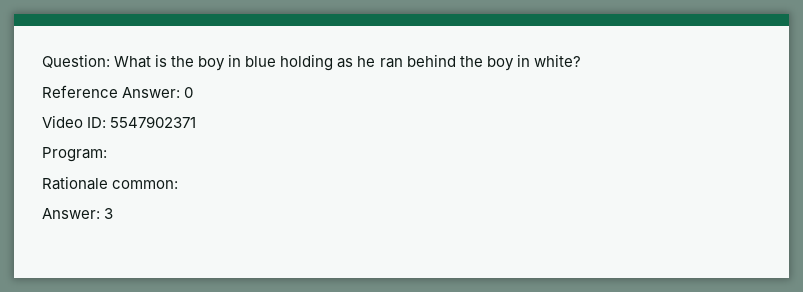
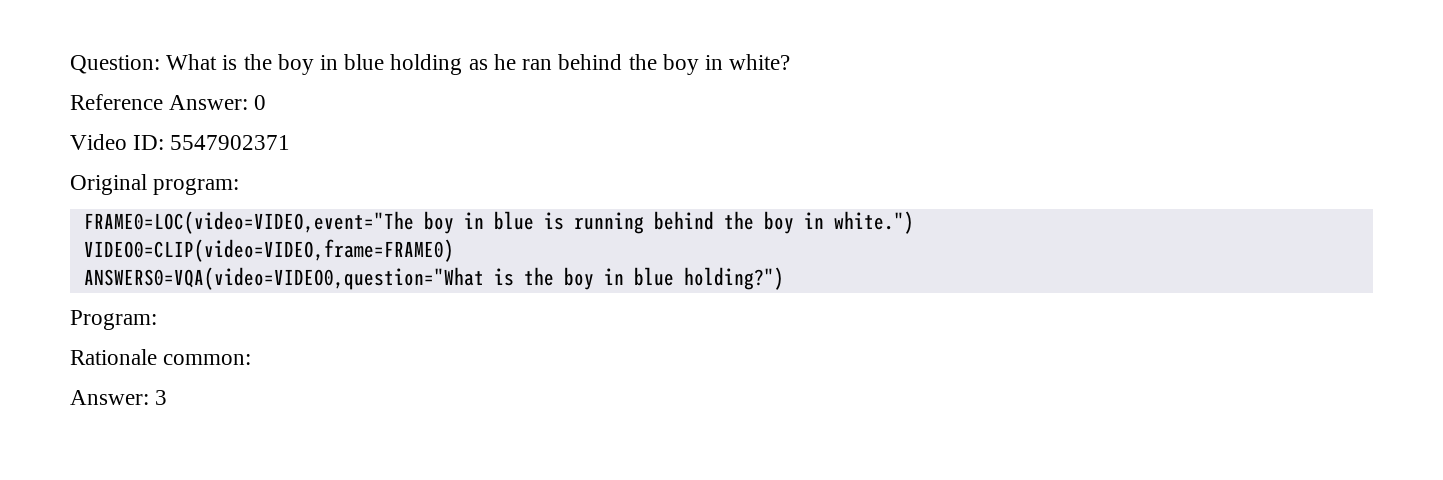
+ Original program:
+ FRAME0=LOC(video=VIDEO,event="The boy in blue is running behind the boy in white.")
+ VIDEO0=CLIP(video=VIDEO,frame=FRAME0)
+ ANSWERS0=VQA(video=VIDEO0,question="What is the boy in blue holding?")

